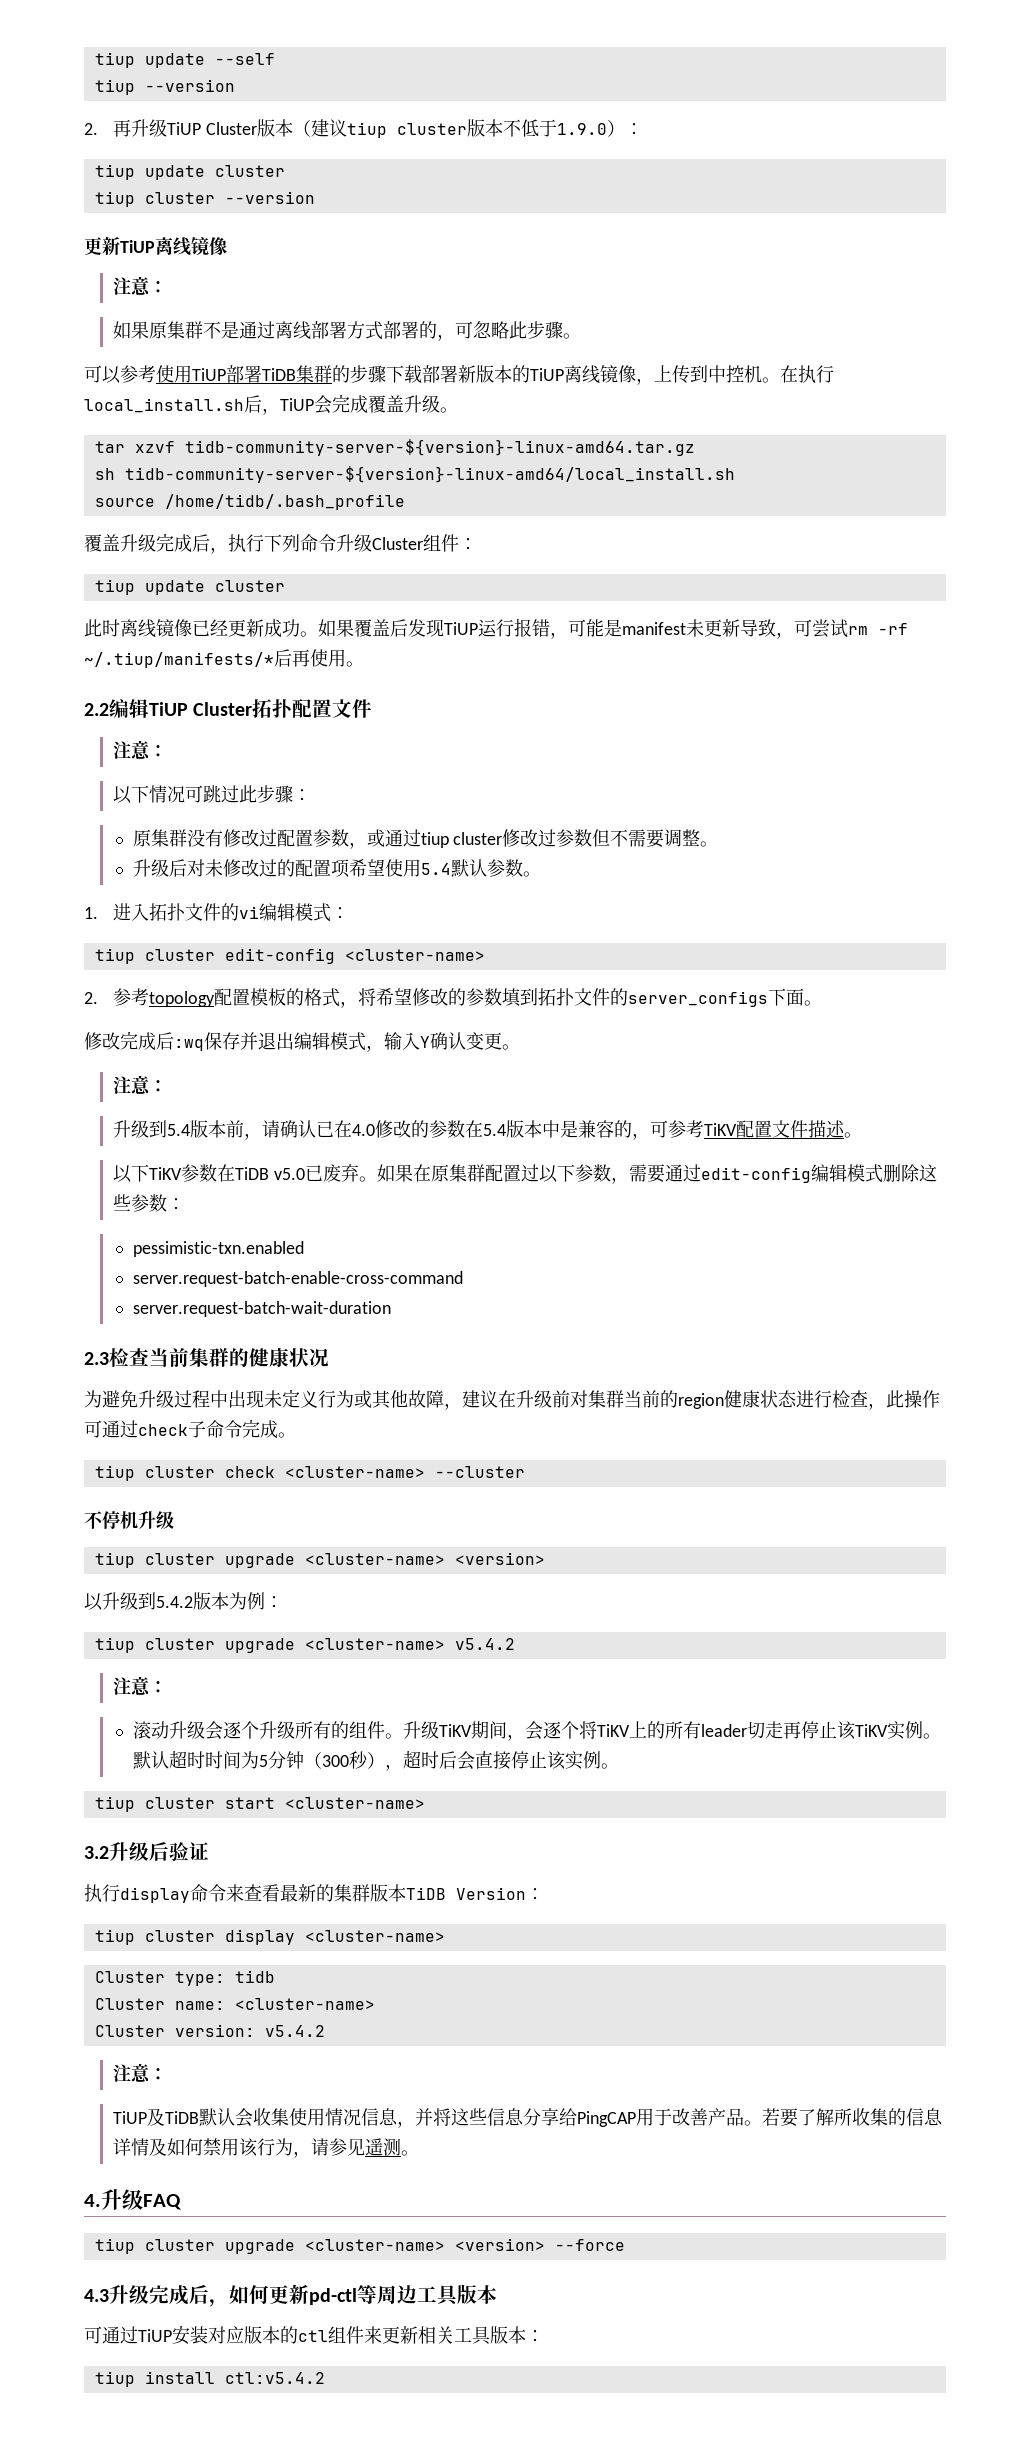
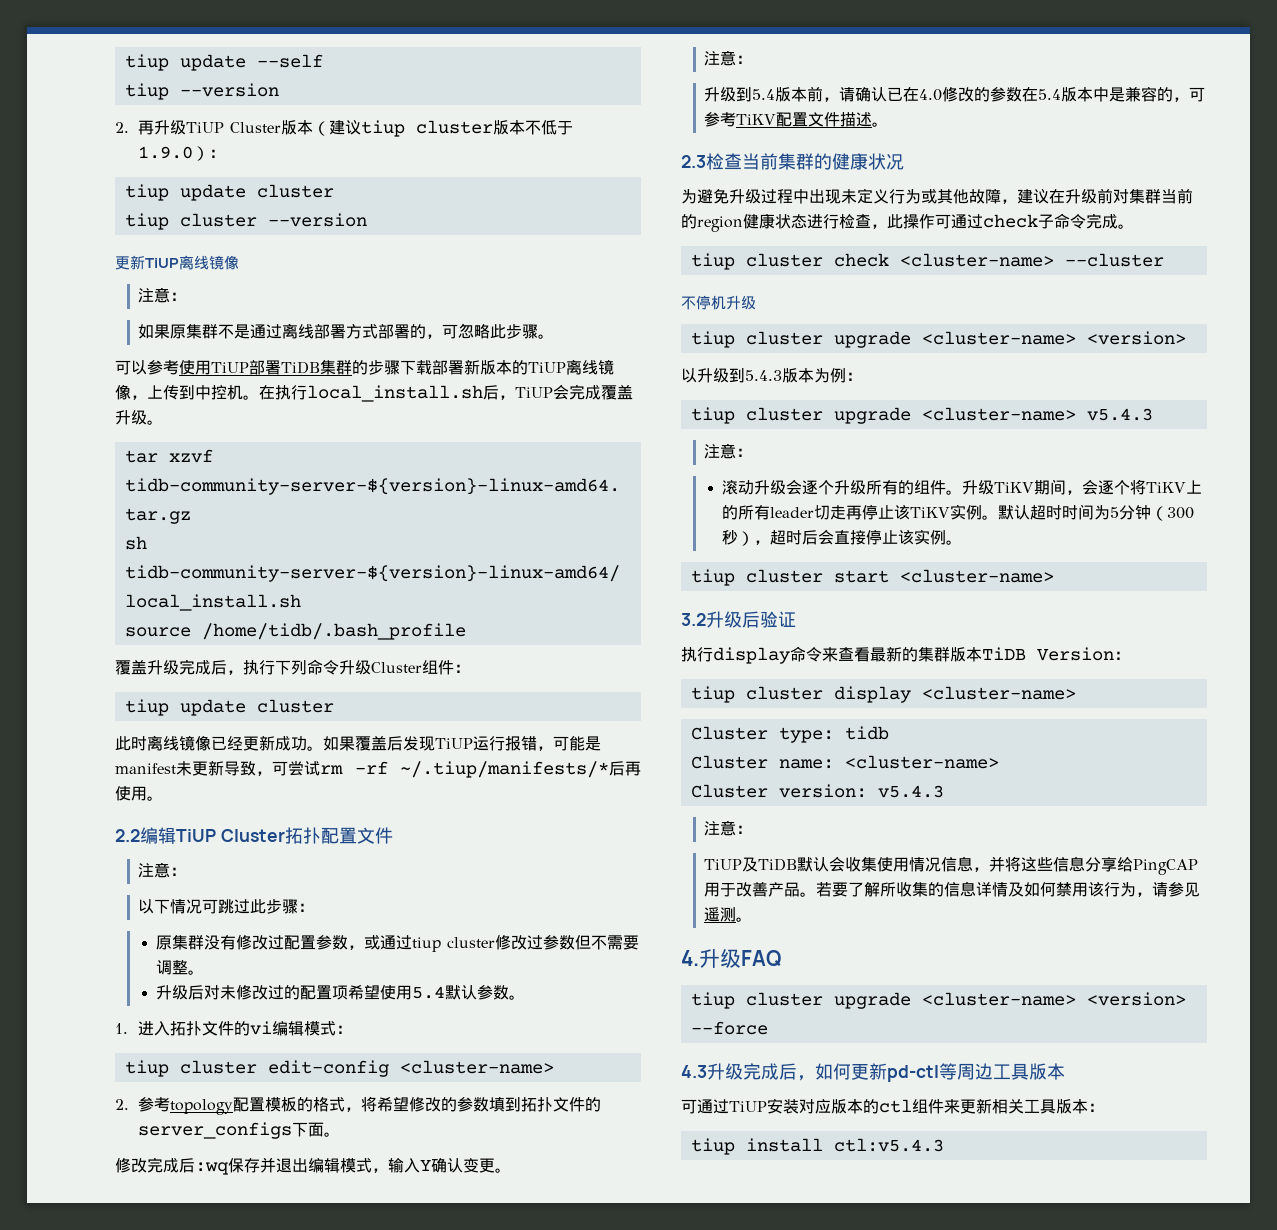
- 以下TiKV参数在TiDB v5.0已废弃。如果在原集群配置过以下参数，需要通过edit-config编辑模式删除这些参数：
- pessimistic-txn.enabled
- server.request-batch-enable-cross-command
- server.request-batch-wait-duration
- 以升级到5.4.2版本为例：
+ 以升级到5.4.3版本为例：
- tiup cluster upgrade <cluster-name> v5.4.2
+ tiup cluster upgrade <cluster-name> v5.4.3
- Cluster version: v5.4.2
+ Cluster version: v5.4.3
- tiup install ctl:v5.4.2
+ tiup install ctl:v5.4.3

